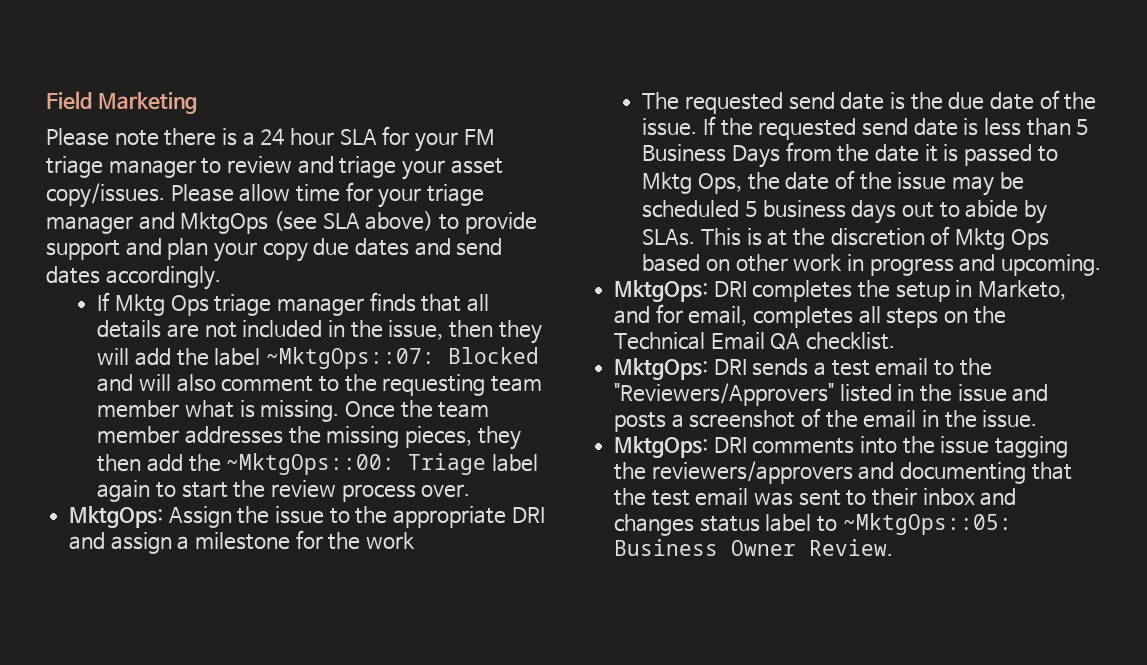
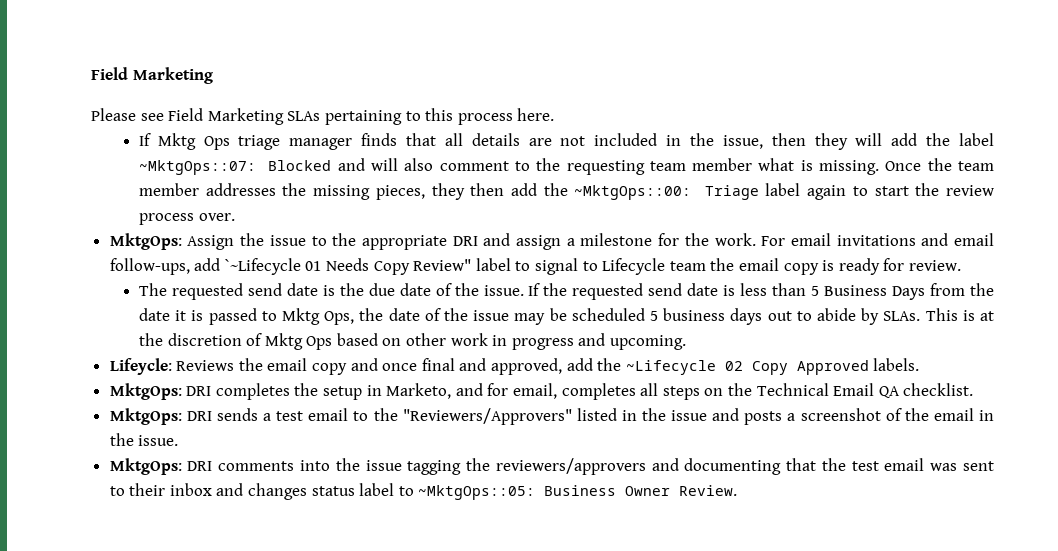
- Please note there is a 24 hour SLA for your FM triage manager to review and triage your asset copy/issues. Please allow time for your triage manager and MktgOps (see SLA above) to provide support and plan your copy due dates and send dates accordingly.
+ Please see Field Marketing SLAs pertaining to this process here.
- MktgOps: Assign the issue to the appropriate DRI and assign a milestone for the work
+ MktgOps: Assign the issue to the appropriate DRI and assign a milestone for the work. For email invitations and email follow-ups, add `~Lifecycle 01 Needs Copy Review" label to signal to Lifecycle team the email copy is ready for review.
+ Lifeycle: Reviews the email copy and once final and approved, add the ~Lifecycle 02 Copy Approved labels.

